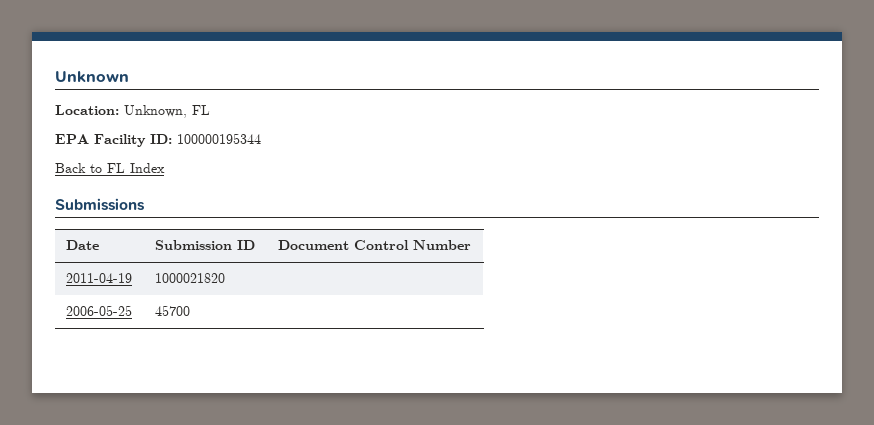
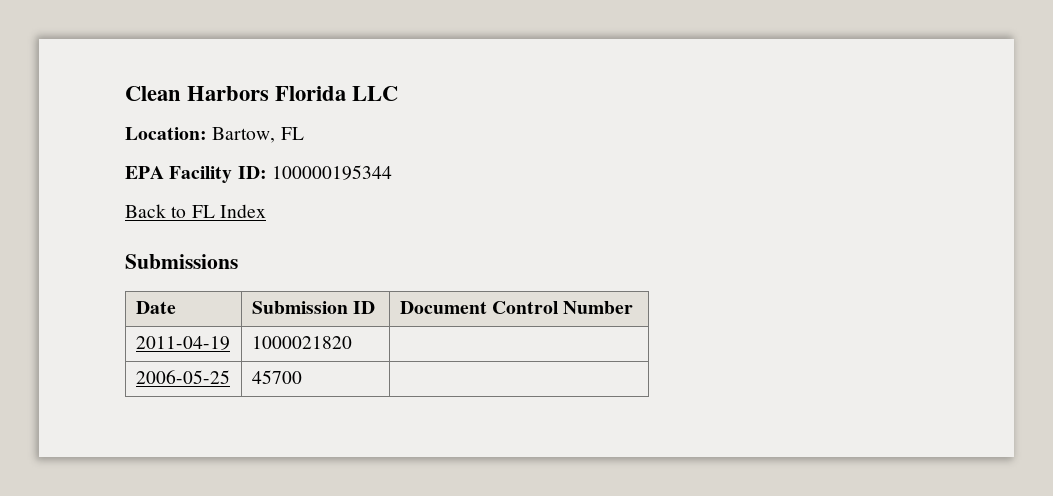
- Unknown
+ Clean Harbors Florida LLC
- Location: Unknown, FL
+ Location: Bartow, FL

